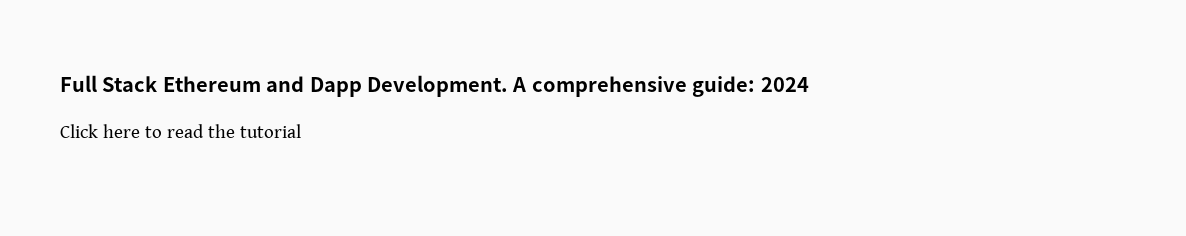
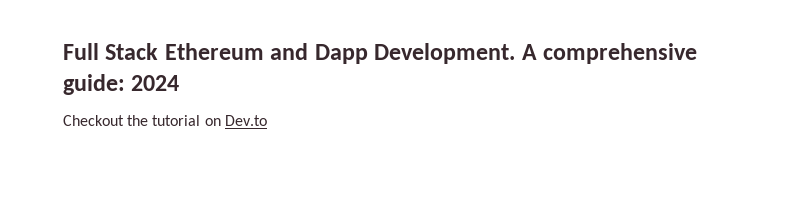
- Click here to read the tutorial
+ Checkout the tutorial on Dev.to

